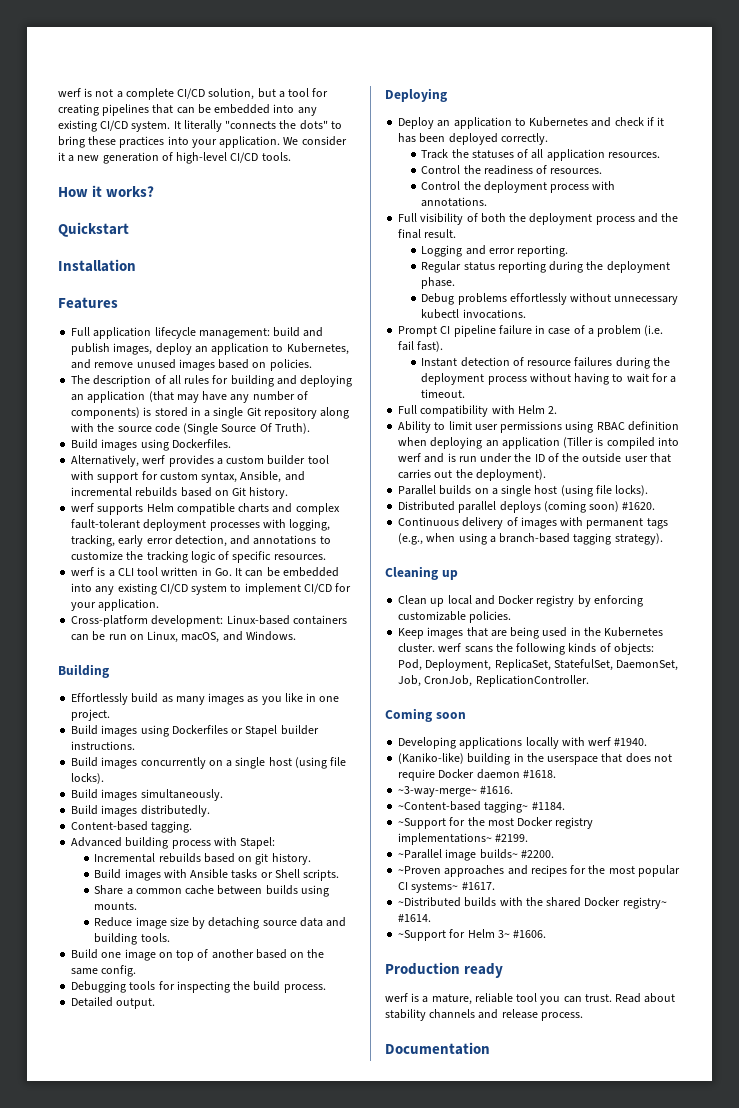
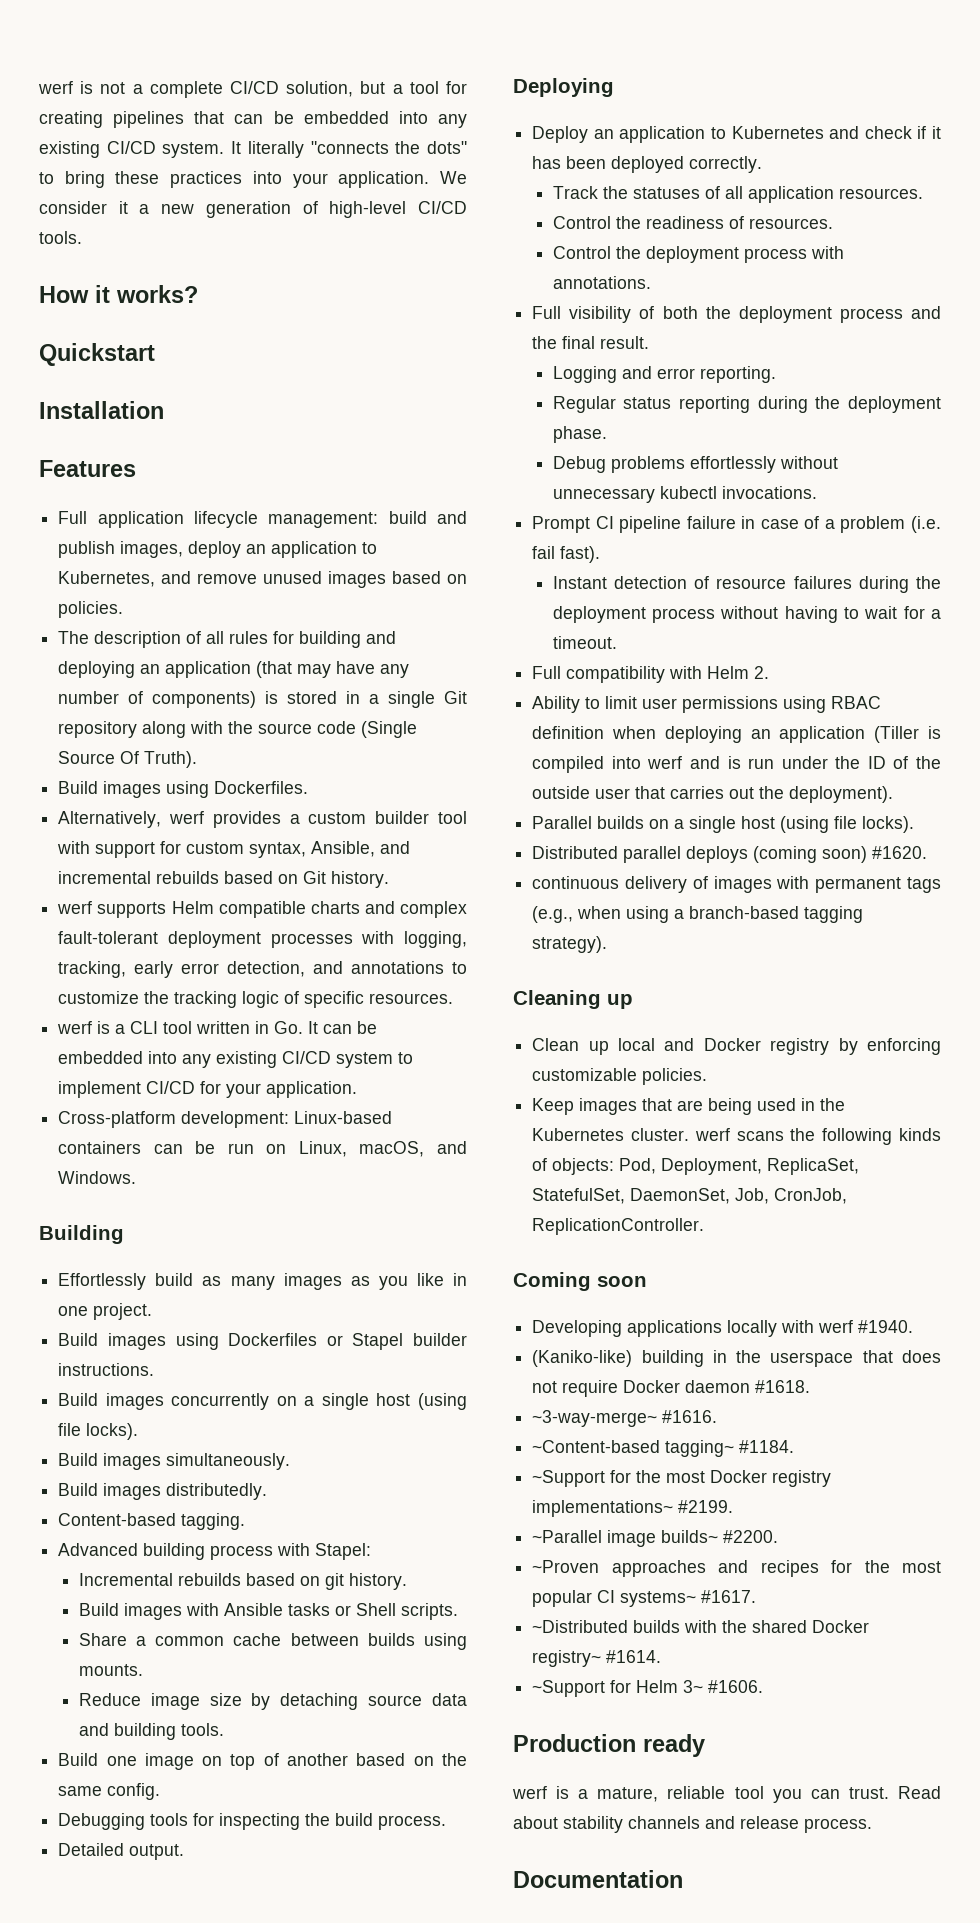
- Сontinuous delivery of images with permanent tags (e.g., when using a branch-based tagging strategy).
+ continuous delivery of images with permanent tags (e.g., when using a branch-based tagging strategy).

